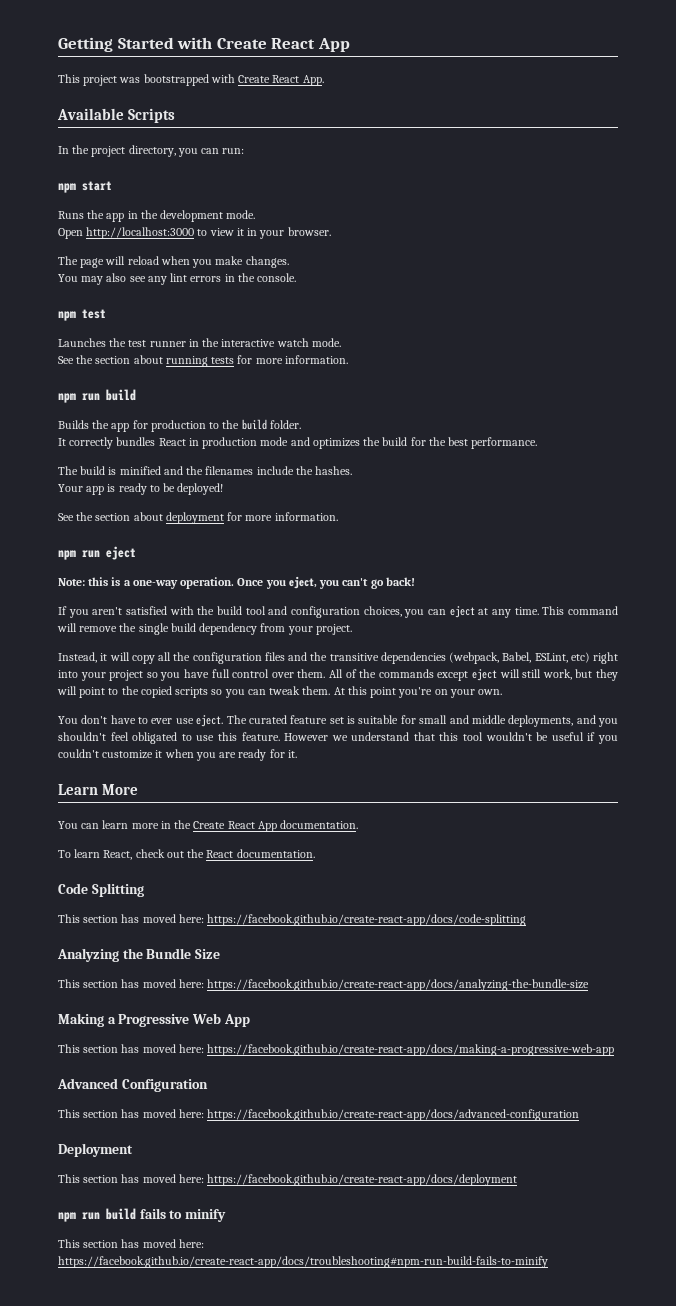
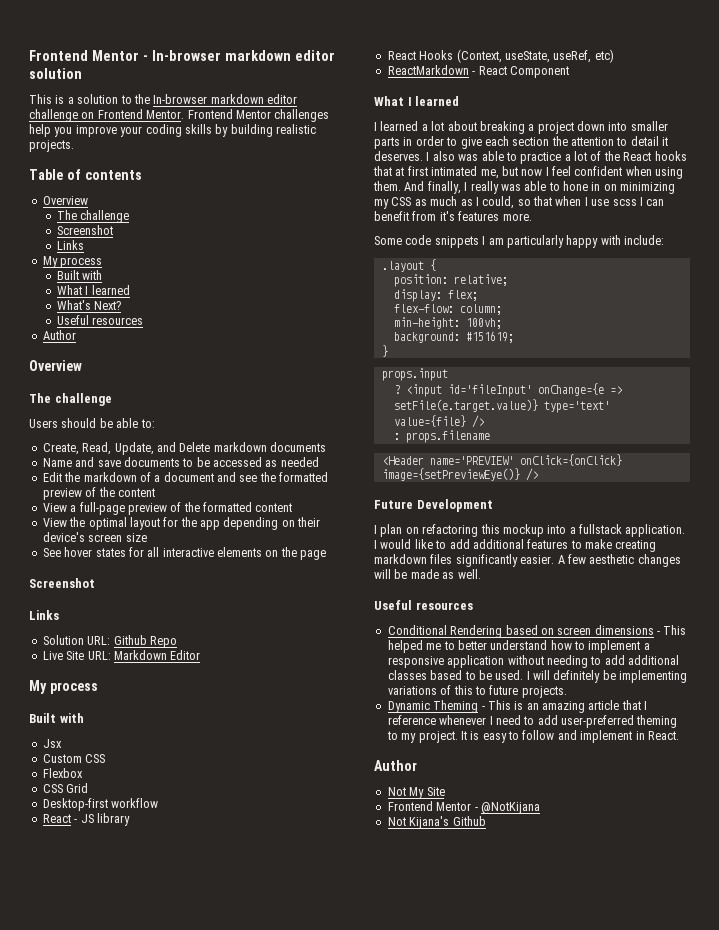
- Getting Started with Create React App
- This project was bootstrapped with Create React App.
- Available Scripts
- In the project directory, you can run:
- npm start
- Runs the app in the development mode.
- Open http://localhost:3000 to view it in your browser.
- The page will reload when you make changes.
- You may also see any lint errors in the console.
- npm test
- Launches the test runner in the interactive watch mode.
- See the section about running tests for more information.
- npm run build
- Builds the app for production to the build folder.
- It correctly bundles React in production mode and optimizes the build for the best performance.
- The build is minified and the filenames include the hashes.
- Your app is ready to be deployed!
- See the section about deployment for more information.
- npm run eject
- Note: this is a one-way operation. Once you eject, you can't go back!
- If you aren't satisfied with the build tool and configuration choices, you can eject at any time. This command will remove the single build dependency from your project.
- Instead, it will copy all the configuration files and the transitive dependencies (webpack, Babel, ESLint, etc) right into your project so you have full control over them. All of the commands except eject will still work, but they will point to the copied scripts so you can tweak them. At this point you're on your own.
- You don't have to ever use eject. The curated feature set is suitable for small and middle deployments, and you shouldn't feel obligated to use this feature. However we understand that this tool wouldn't be useful if you couldn't customize it when you are ready for it.
- Learn More
- You can learn more in the Create React App documentation.
- To learn React, check out the React documentation.
- Code Splitting
- This section has moved here: https://facebook.github.io/create-react-app/docs/code-splitting
- Analyzing the Bundle Size
- This section has moved here: https://facebook.github.io/create-react-app/docs/analyzing-the-bundle-size
- Making a Progressive Web App
- This section has moved here: https://facebook.github.io/create-react-app/docs/making-a-progressive-web-app
- Advanced Configuration
- This section has moved here: https://facebook.github.io/create-react-app/docs/advanced-configuration
- Deployment
- This section has moved here: https://facebook.github.io/create-react-app/docs/deployment
- npm run build fails to minify
- This section has moved here: https://facebook.github.io/create-react-app/docs/troubleshooting#npm-run-build-fails-to-minify
+ Frontend Mentor - In-browser markdown editor solution
+ This is a solution to the In-browser markdown editor challenge on Frontend Mentor. Frontend Mentor challenges help you improve your coding skills by building realistic projects.
+ Table of contents
+ Overview
+ The challenge
+ Screenshot
+ Links
+ My process
+ Built with
+ What I learned
+ What's Next?
+ Useful resources
+ Author
+ Overview
+ The challenge
+ Users should be able to:
+ Create, Read, Update, and Delete markdown documents
+ Name and save documents to be accessed as needed
+ Edit the markdown of a document and see the formatted preview of the content
+ View a full-page preview of the formatted content
+ View the optimal layout for the app depending on their device's screen size
+ See hover states for all interactive elements on the page
+ Screenshot
+ Links
+ Solution URL: Github Repo
+ Live Site URL: Markdown Editor
+ My process
+ Built with
+ Jsx
+ Custom CSS
+ Flexbox
+ CSS Grid
+ Desktop-first workflow
+ React - JS library
+ React Hooks (Context, useState, useRef, etc)
+ ReactMarkdown - React Component
+ What I learned
+ I learned a lot about breaking a project down into smaller parts in order to give each section the attention to detail it deserves. I also was able to practice a lot of the React hooks that at first intimated me, but now I feel confident when using them. And finally, I really was able to hone in on minimizing my CSS as much as I could, so that when I use scss I can benefit from it's features more.
+ Some code snippets I am particularly happy with include:
+ .layout {
+ position: relative;
+ display: flex;
+ flex-flow: column;
+ min-height: 100vh;
+ background: #151619;
+ }
+ props.input
+ ? <input id='fileInput' onChange={e => setFile(e.target.value)} type='text' value={file} />
+ : props.filename
+ <Header name='PREVIEW' onClick={onClick} image={setPreviewEye()} />
+ Future Development
+ I plan on refactoring this mockup into a fullstack application. I would like to add additional features to make creating markdown files significantly easier. A few aesthetic changes will be made as well.
+ Useful resources
+ Conditional Rendering based on screen dimensions - This helped me to better understand how to implement a responsive application without needing to add additional classes based to be used. I will definitely be implementing variations of this to future projects.
+ Dynamic Theming - This is an amazing article that I reference whenever I need to add user-preferred theming to my project. It is easy to follow and implement in React.
+ Author
+ Not My Site
+ Frontend Mentor - @NotKijana
+ Not Kijana's Github

